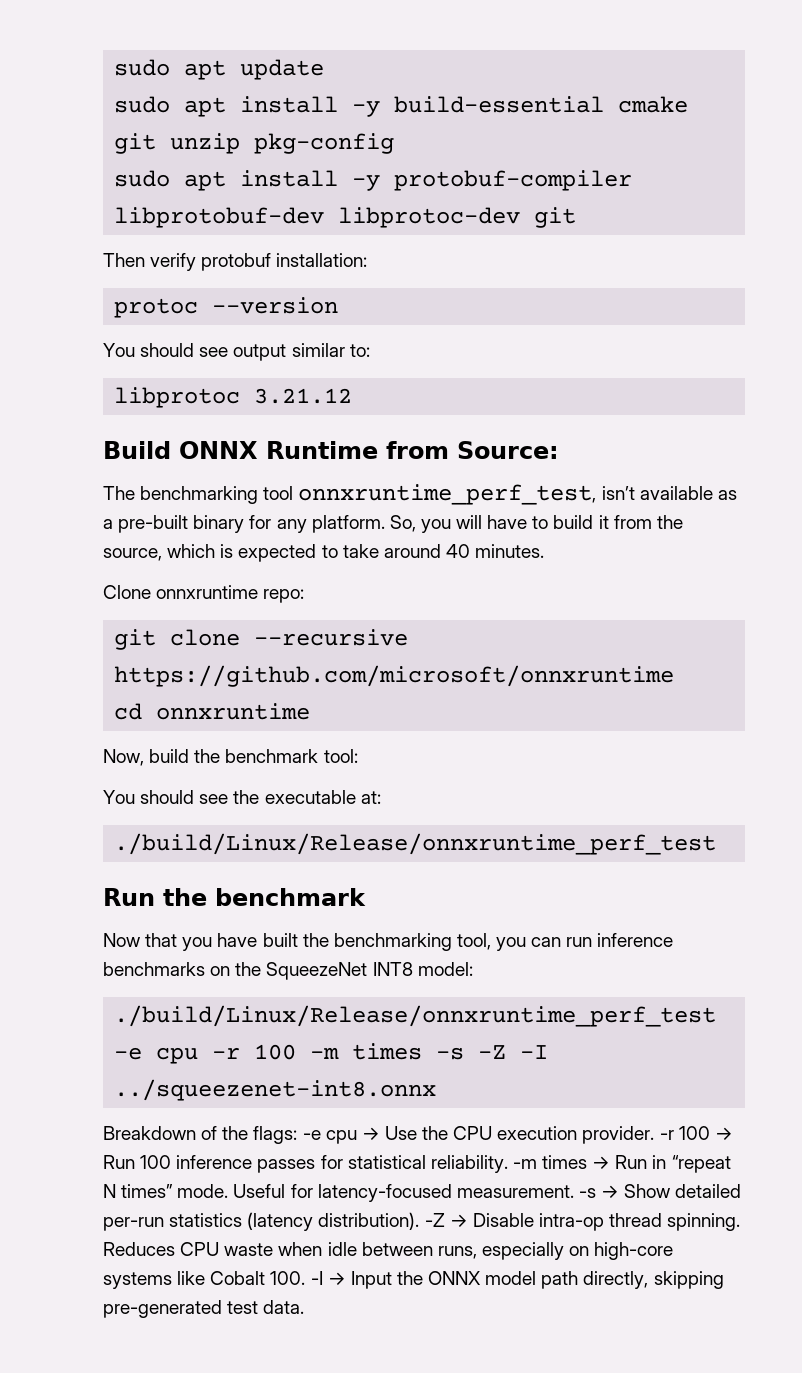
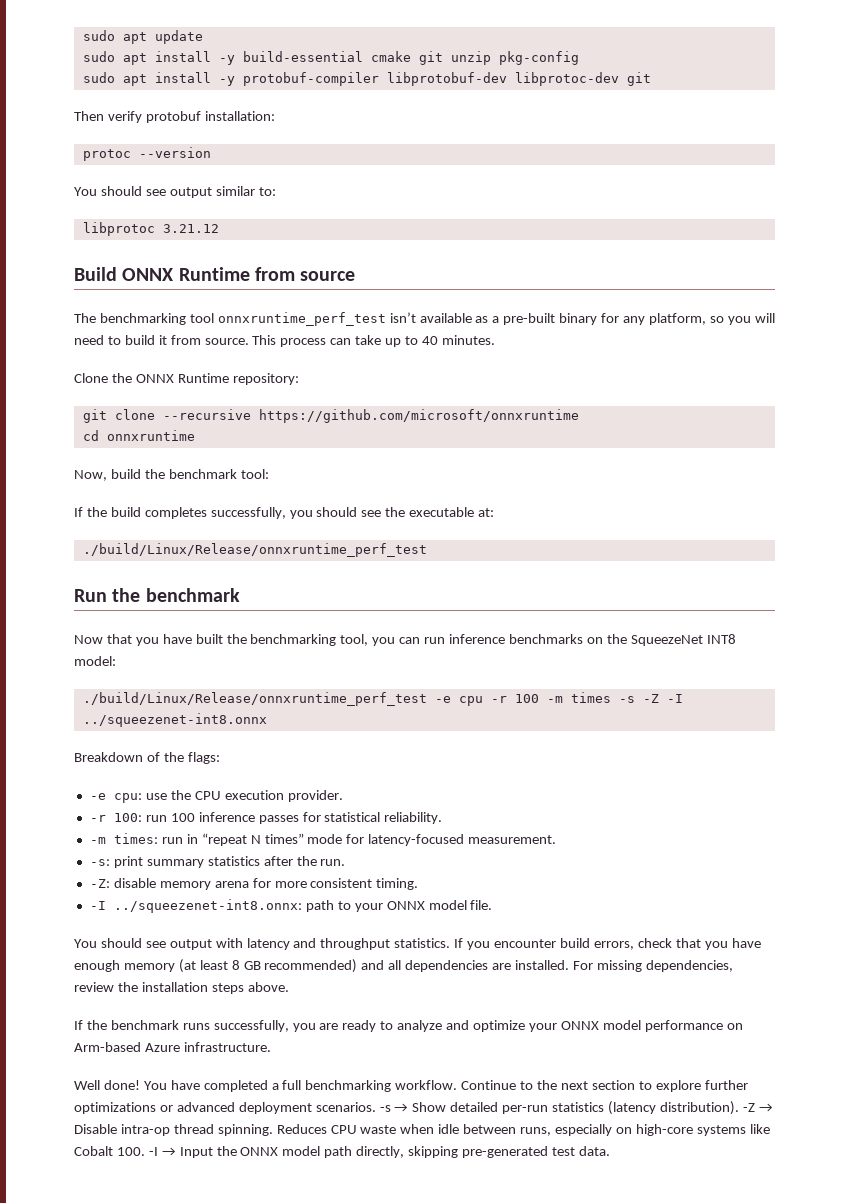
- Build ONNX Runtime from Source:
+ Build ONNX Runtime from source
- The benchmarking tool onnxruntime_perf_test, isn’t available as a pre-built binary for any platform. So, you will have to build it from the source, which is expected to take around 40 minutes.
+ The benchmarking tool onnxruntime_perf_test isn’t available as a pre-built binary for any platform, so you will need to build it from source. This process can take up to 40 minutes.
- Clone onnxruntime repo:
+ Clone the ONNX Runtime repository:
- You should see the executable at:
+ If the build completes successfully, you should see the executable at:
- Breakdown of the flags: -e cpu → Use the CPU execution provider. -r 100 → Run 100 inference passes for statistical reliability. -m times → Run in “repeat N times” mode. Useful for latency-focused measurement.
+ Breakdown of the flags:
+ -e cpu: use the CPU execution provider.
+ -r 100: run 100 inference passes for statistical reliability.
+ -m times: run in “repeat N times” mode for latency-focused measurement.
+ -s: print summary statistics after the run.
+ -Z: disable memory arena for more consistent timing.
+ -I ../squeezenet-int8.onnx: path to your ONNX model file.
+ You should see output with latency and throughput statistics. If you encounter build errors, check that you have enough memory (at least 8 GB recommended) and all dependencies are installed. For missing dependencies, review the installation steps above.
+ If the benchmark runs successfully, you are ready to analyze and optimize your ONNX model performance on Arm-based Azure infrastructure.
+ Well done! You have completed a full benchmarking workflow. Continue to the next section to explore further optimizations or advanced deployment scenarios.

